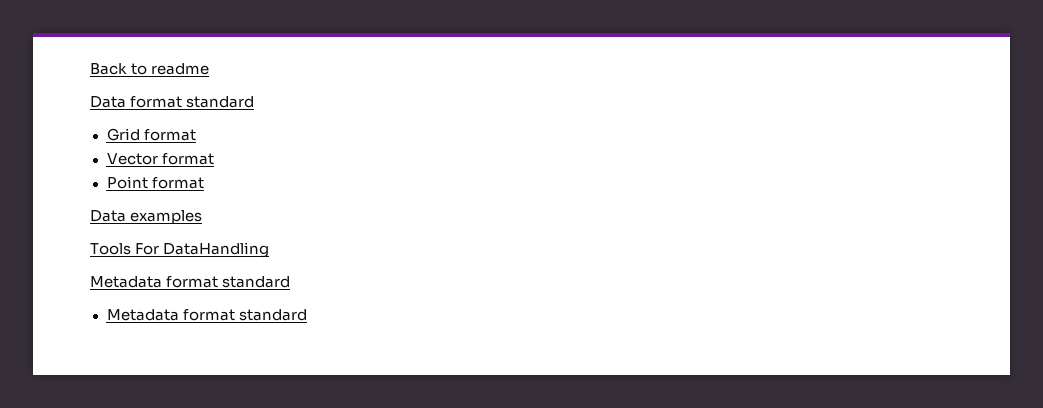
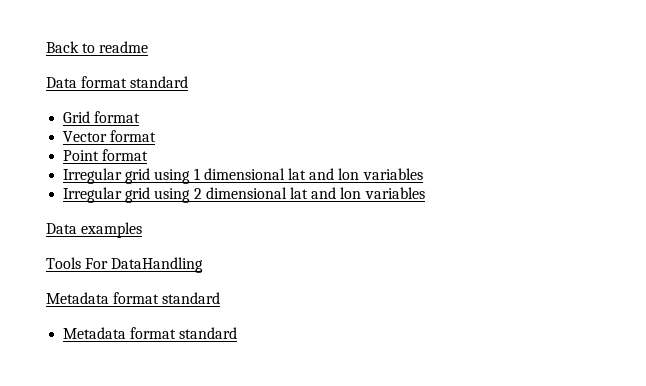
+ Irregular grid using 1 dimensional lat and lon variables
+ Irregular grid using 2 dimensional lat and lon variables

